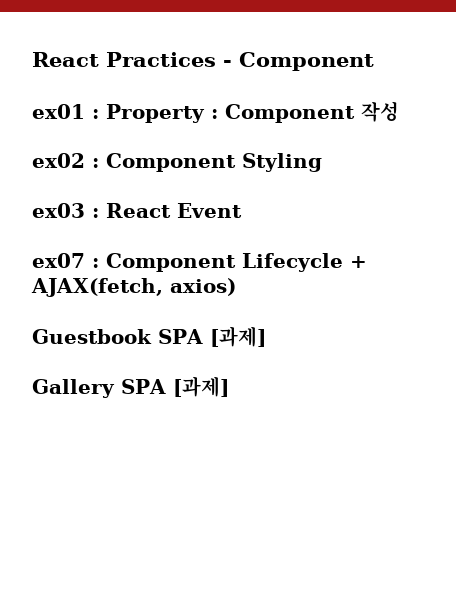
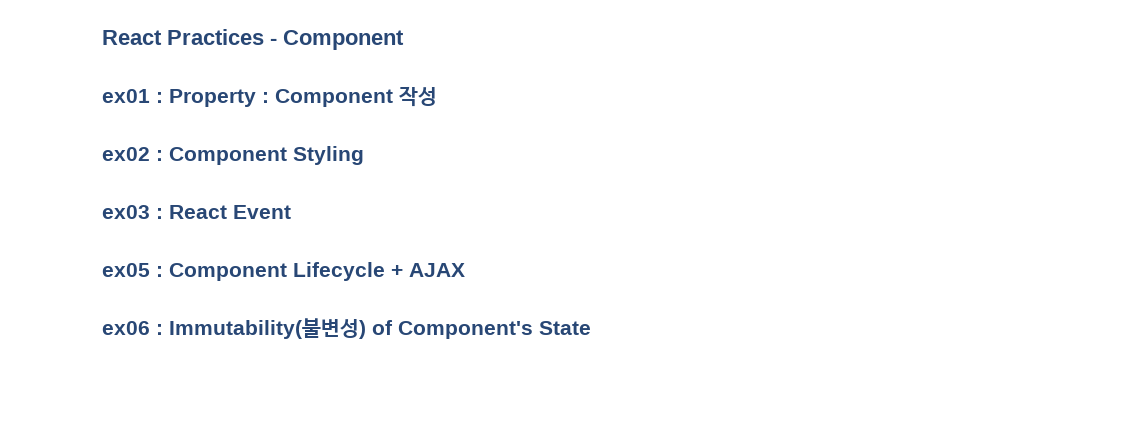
- ex07 : Component Lifecycle + AJAX(fetch, axios)
- Guestbook SPA [과제]
- Gallery SPA [과제]
+ ex05 : Component Lifecycle + AJAX
+ ex06 : Immutability(불변성) of Component's State

